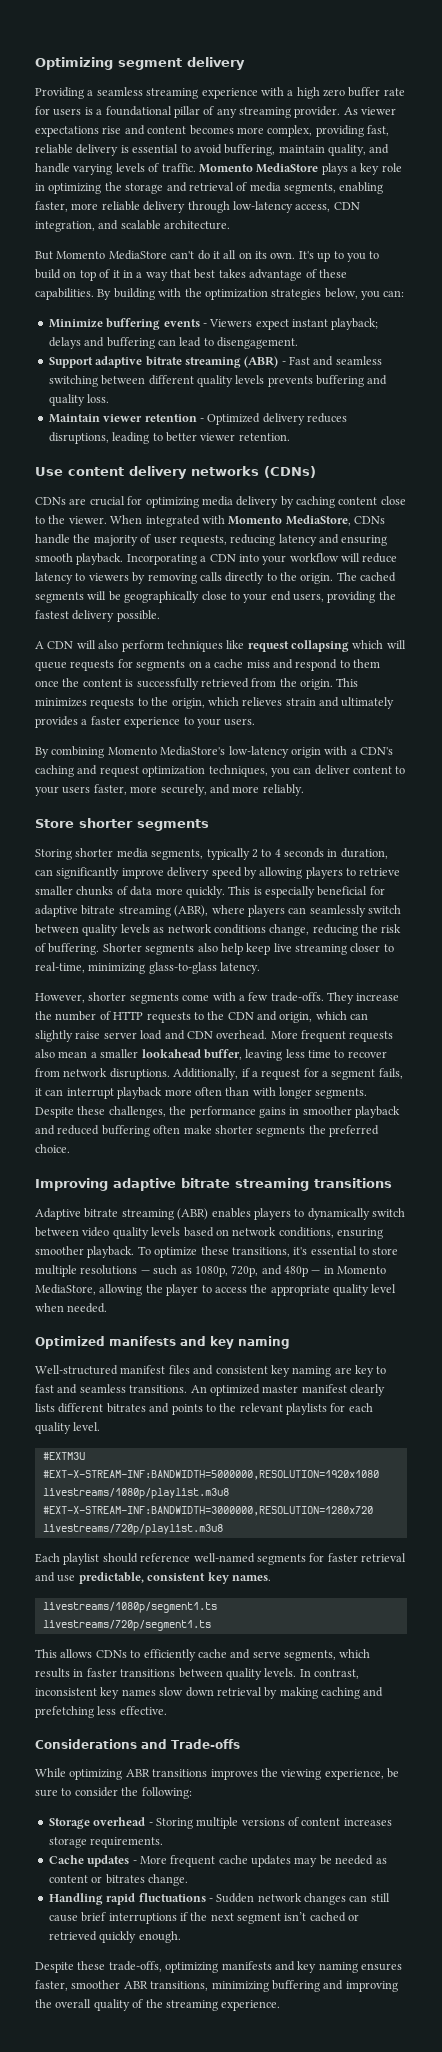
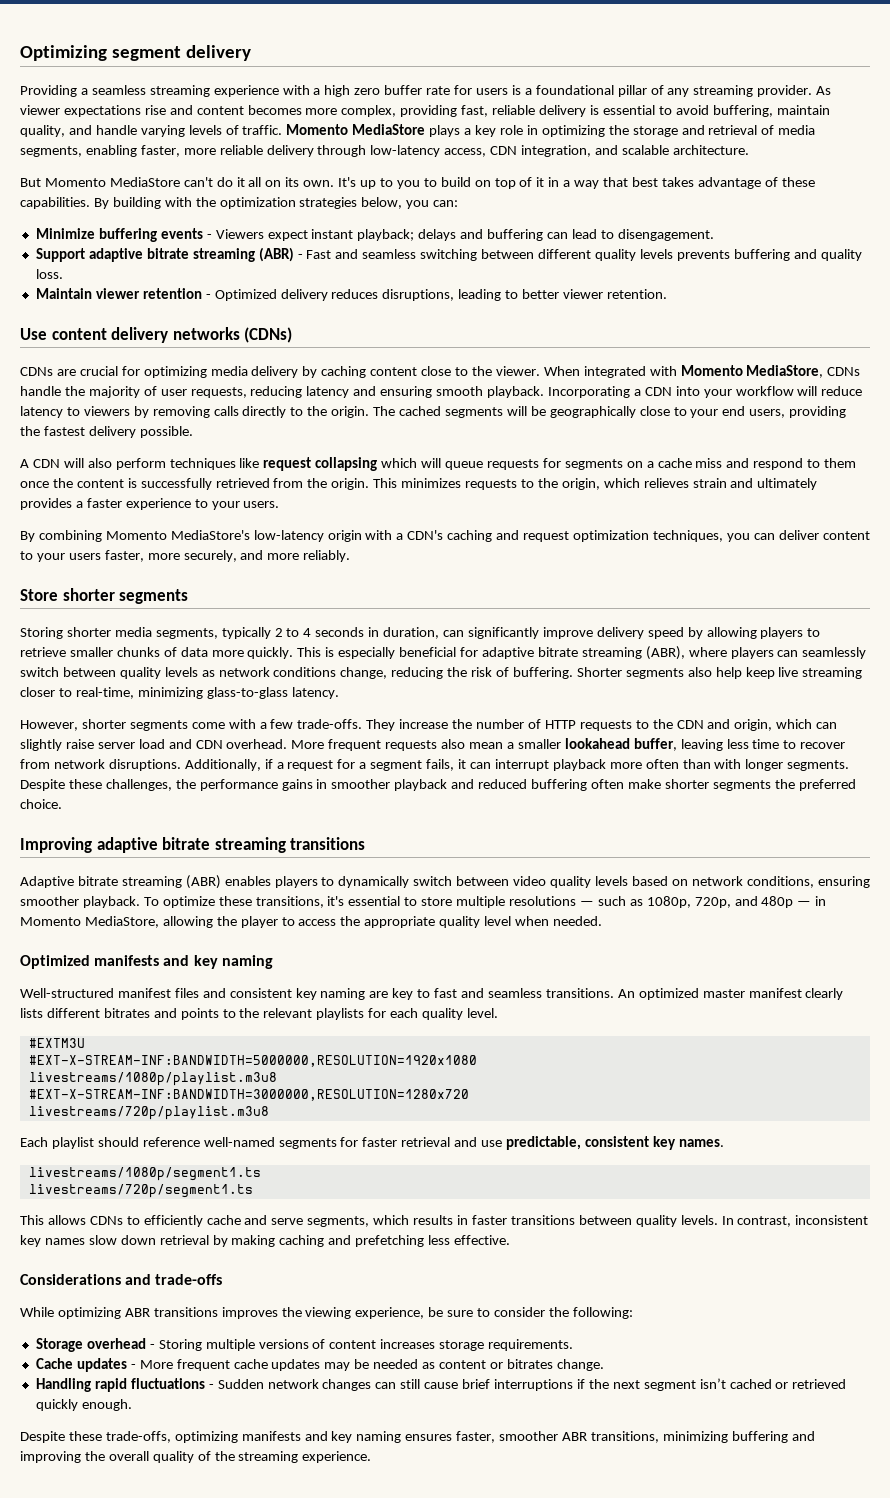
- Considerations and Trade-offs
+ Considerations and trade-offs

